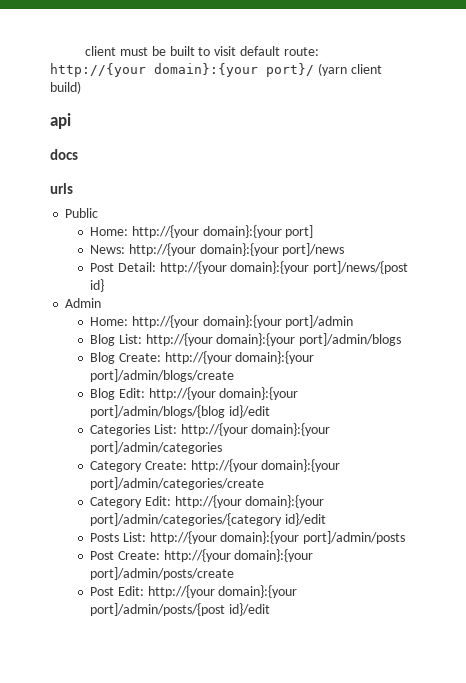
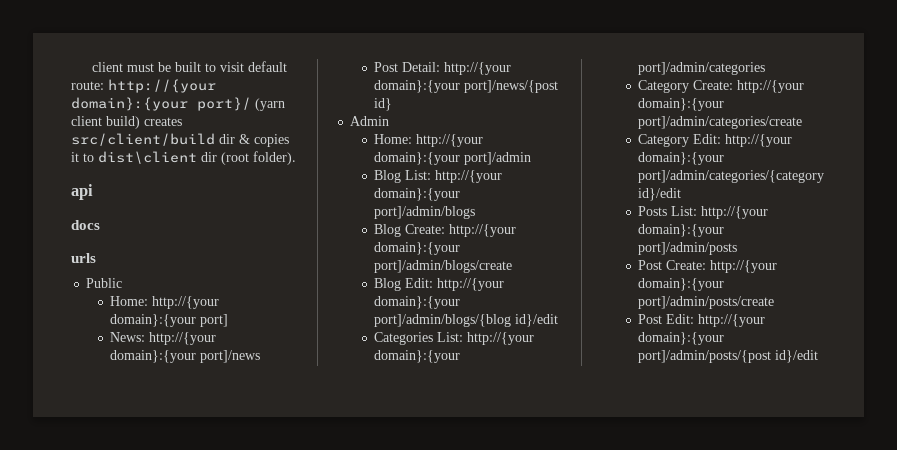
- client must be built to visit default route: http://{your domain}:{your port}/ (yarn client build)
+ client must be built to visit default route: http://{your domain}:{your port}/ (yarn client build) creates src/client/build dir & copies it to dist\client dir (root folder).

